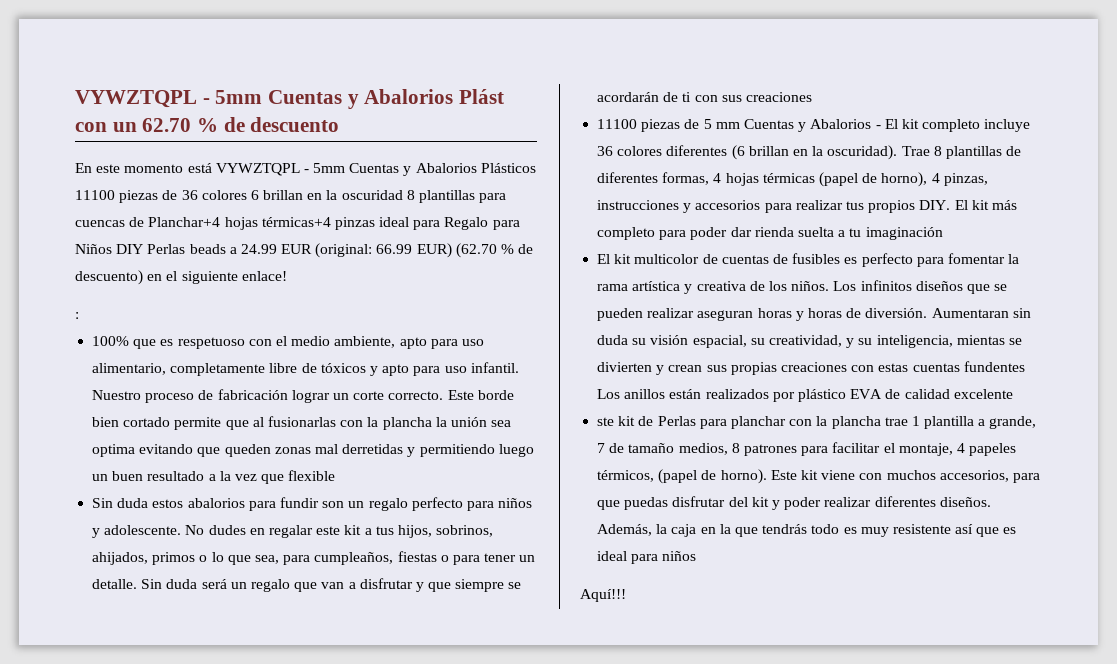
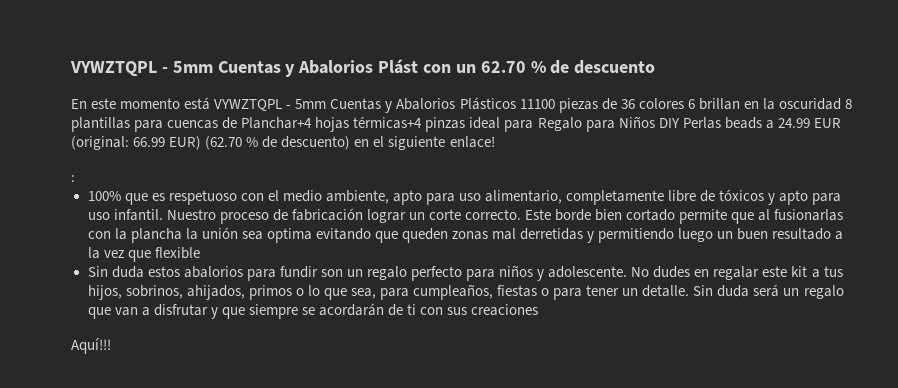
- 11100 piezas de 5 mm Cuentas y Abalorios - El kit completo incluye 36 colores diferentes (6 brillan en la oscuridad). Trae 8 plantillas de diferentes formas, 4 hojas térmicas (papel de horno), 4 pinzas, instrucciones y accesorios para realizar tus propios DIY. El kit más completo para poder dar rienda suelta a tu imaginación
- El kit multicolor de cuentas de fusibles es perfecto para fomentar la rama artística y creativa de los niños. Los infinitos diseños que se pueden realizar aseguran horas y horas de diversión. Aumentaran sin duda su visión espacial, su creatividad, y su inteligencia, mientas se divierten y crean sus propias creaciones con estas cuentas fundentes Los anillos están realizados por plástico EVA de calidad excelente
- ste kit de Perlas para planchar con la plancha trae 1 plantilla a grande, 7 de tamaño medios, 8 patrones para facilitar el montaje, 4 papeles térmicos, (papel de horno). Este kit viene con muchos accesorios, para que puedas disfrutar del kit y poder realizar diferentes diseños. Además, la caja en la que tendrás todo es muy resistente así que es ideal para niños

